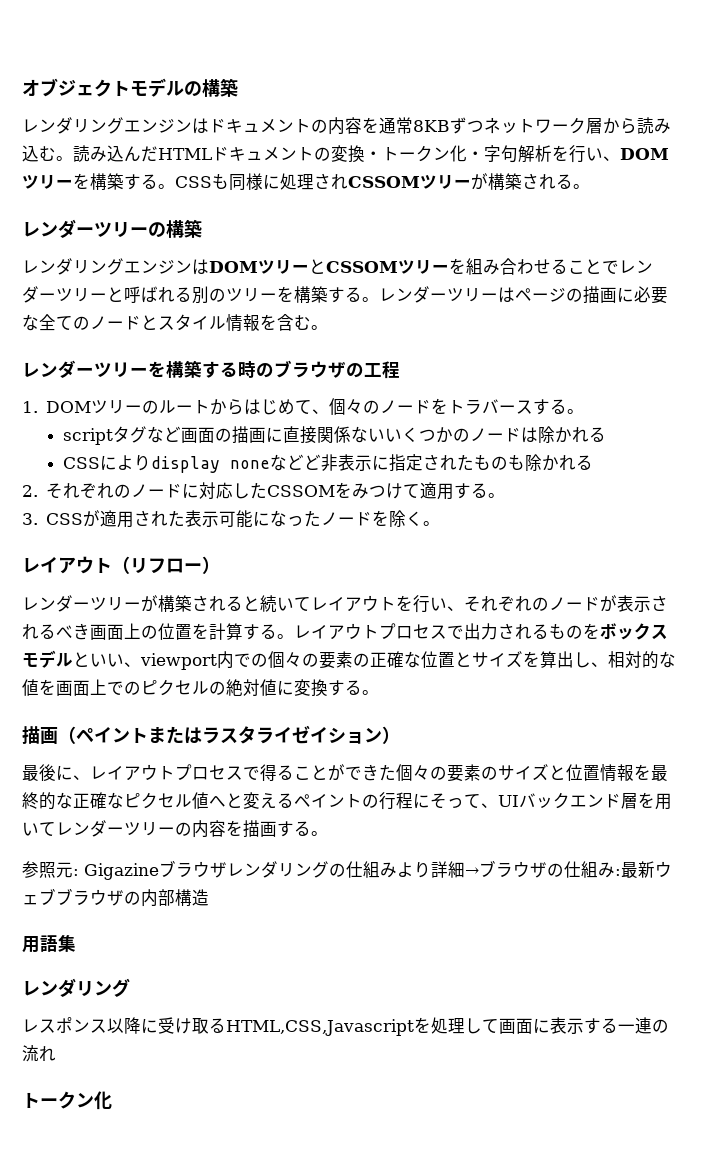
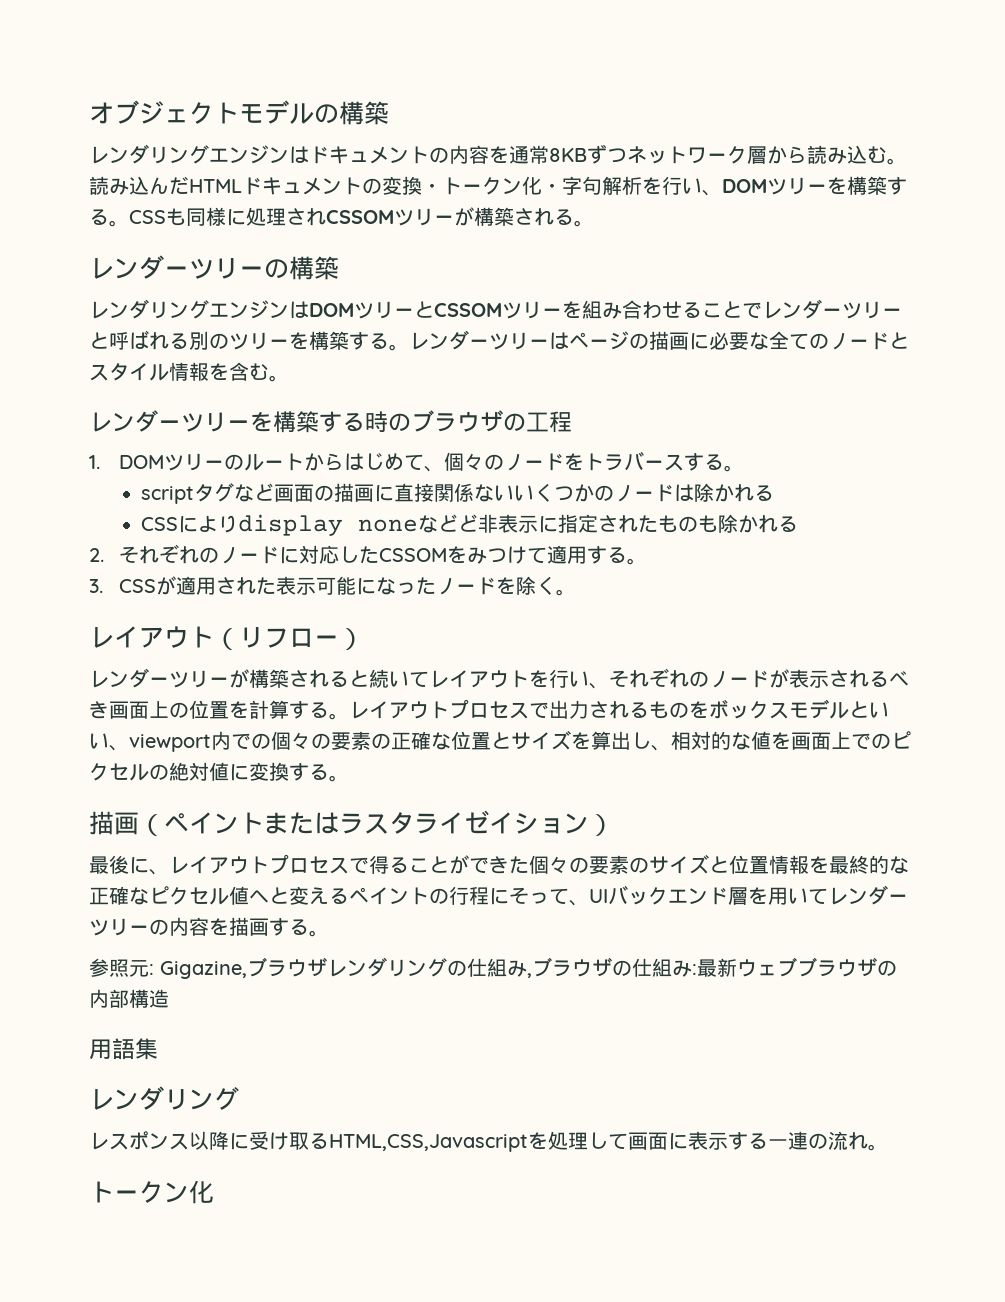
- 参照元: Gigazineブラウザレンダリングの仕組みより詳細→ブラウザの仕組み:最新ウェブブラウザの内部構造
+ 参照元: Gigazine,ブラウザレンダリングの仕組み,ブラウザの仕組み:最新ウェブブラウザの内部構造
- レスポンス以降に受け取るHTML,CSS,Javascriptを処理して画面に表示する一連の流れ
+ レスポンス以降に受け取るHTML,CSS,Javascriptを処理して画面に表示する一連の流れ。

